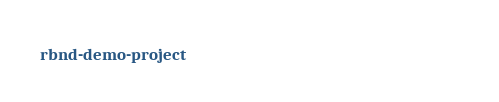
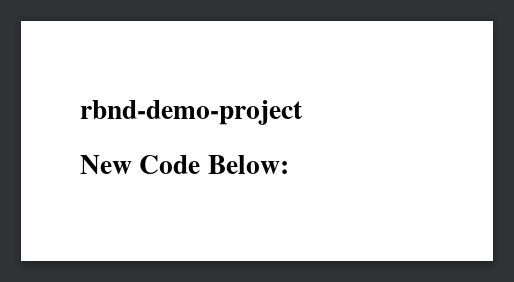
+ New Code Below:

